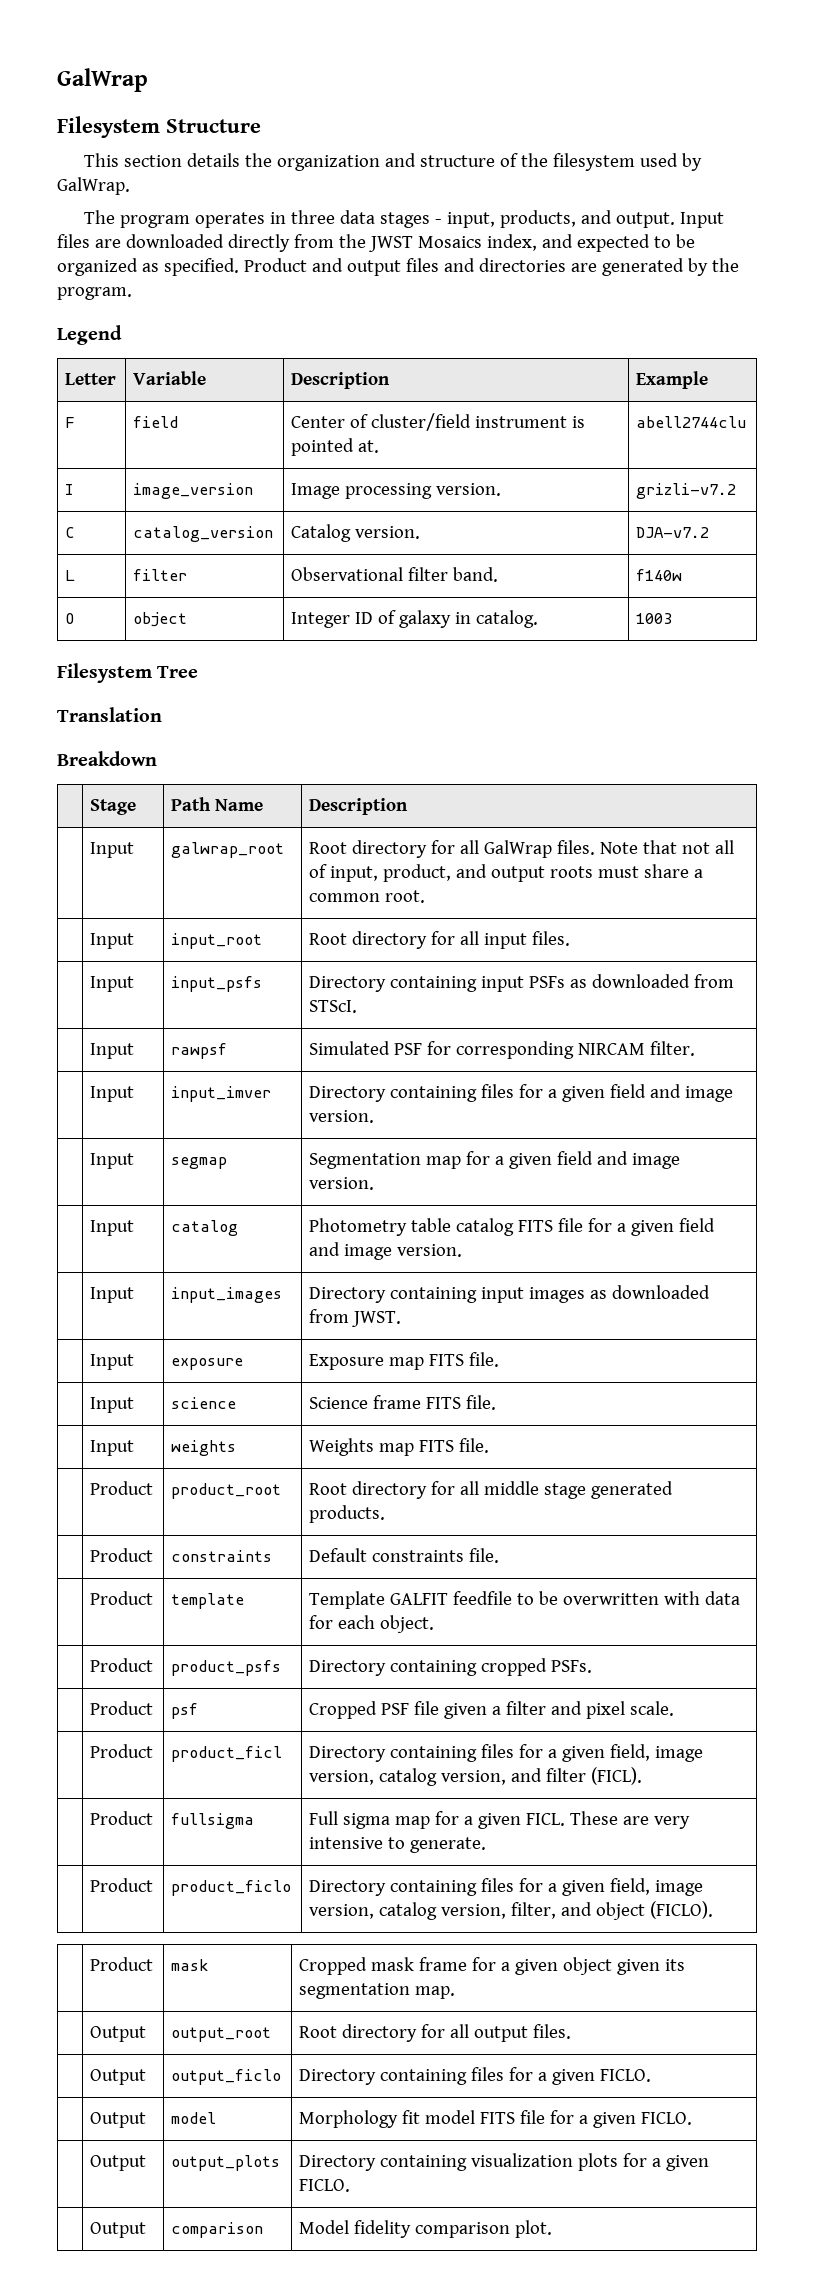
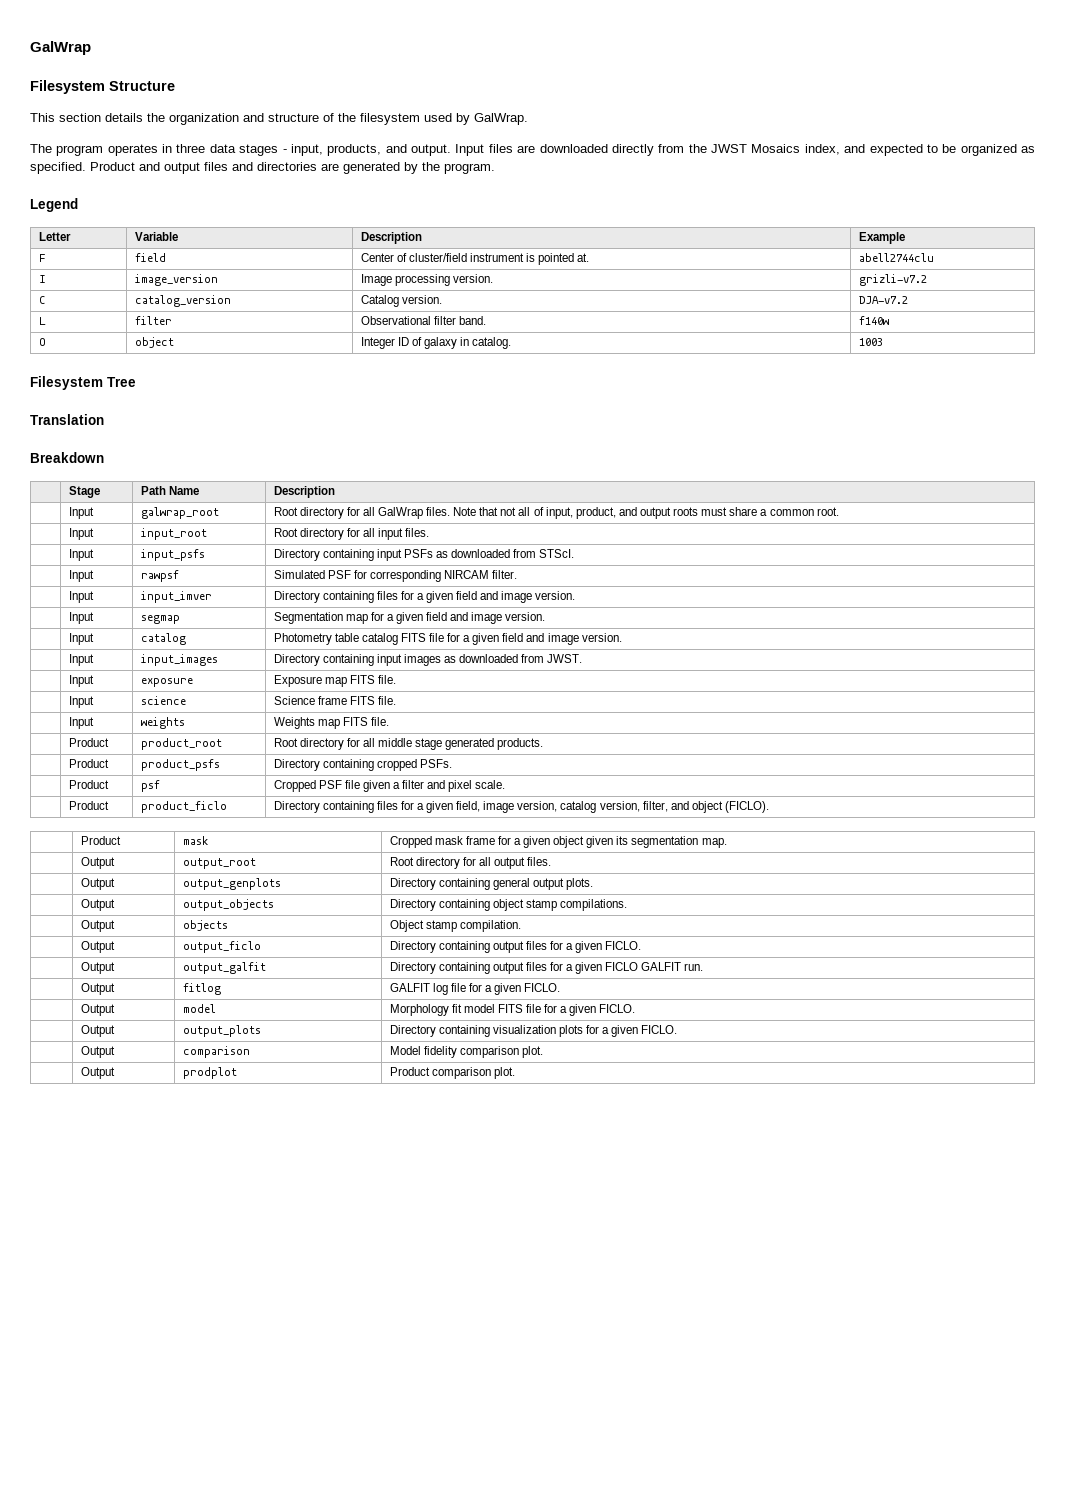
- | Product | constraints | Default constraints file.
- | Product | template | Template GALFIT feedfile to be overwritten with data for each object.
- | Product | product_ficl | Directory containing files for a given field, image version, catalog version, and filter (FICL).
- | Product | fullsigma | Full sigma map for a given FICL. These are very intensive to generate.
+ | Output | output_genplots | Directory containing general output plots.
+ | Output | output_objects | Directory containing object stamp compilations.
+ | Output | objects | Object stamp compilation.
- | Output | output_ficlo | Directory containing files for a given FICLO.
+ | Output | output_ficlo | Directory containing output files for a given FICLO.
+ | Output | output_galfit | Directory containing output files for a given FICLO GALFIT run.
+ | Output | fitlog | GALFIT log file for a given FICLO.
+ | Output | prodplot | Product comparison plot.

